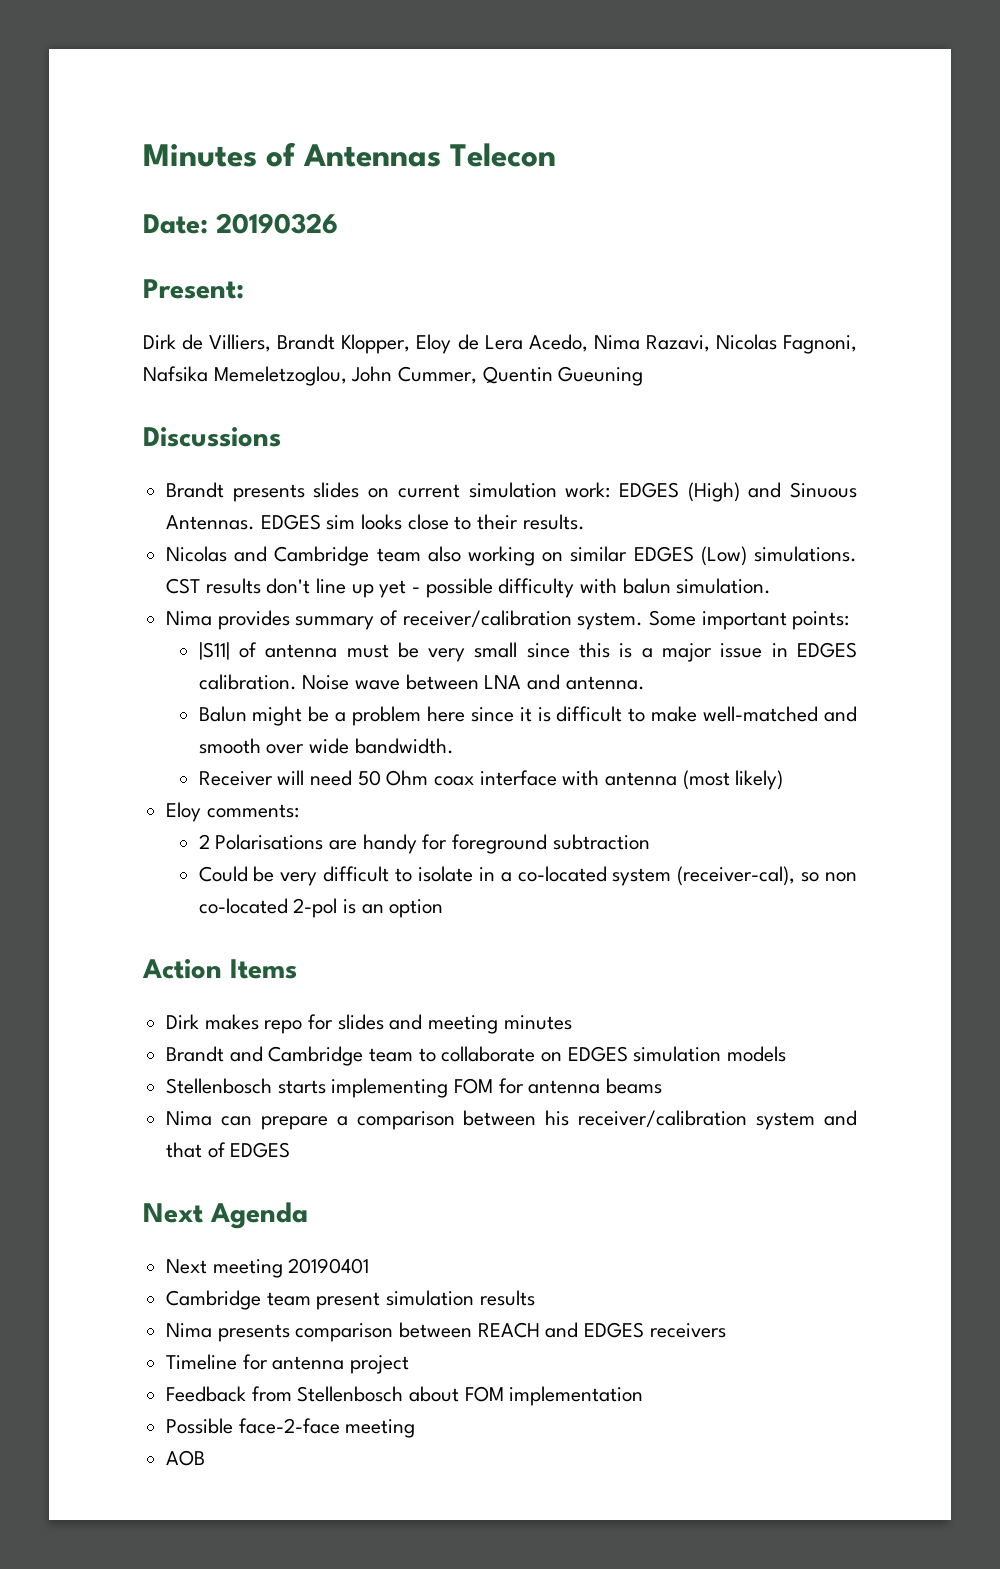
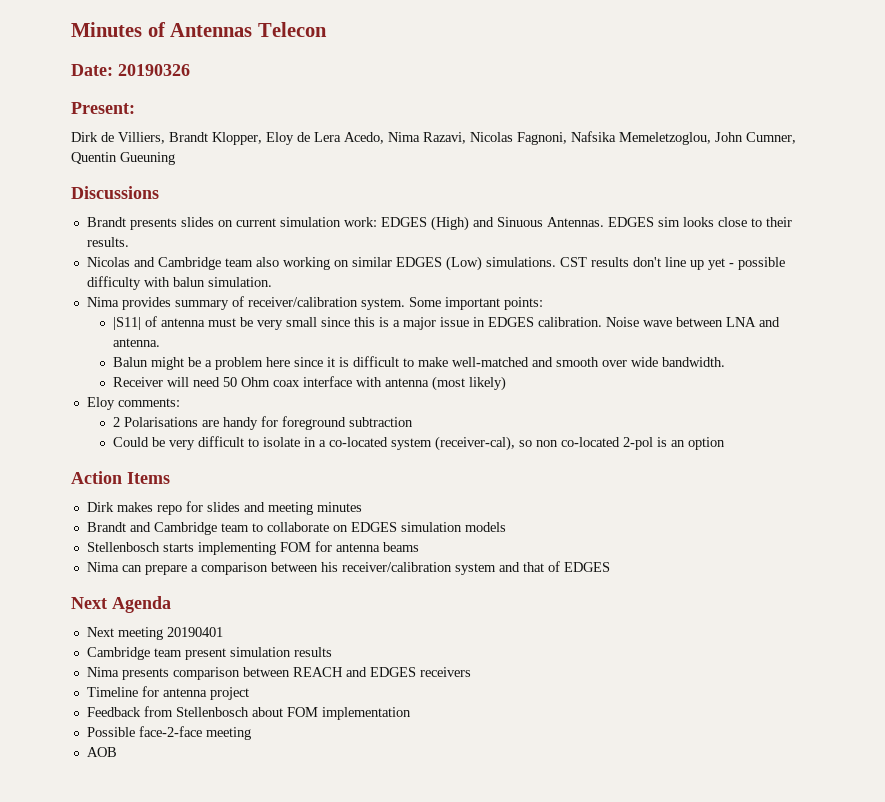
- Dirk de Villiers, Brandt Klopper, Eloy de Lera Acedo, Nima Razavi, Nicolas Fagnoni, Nafsika Memeletzoglou, John Cummer, Quentin Gueuning
+ Dirk de Villiers, Brandt Klopper, Eloy de Lera Acedo, Nima Razavi, Nicolas Fagnoni, Nafsika Memeletzoglou, John Cumner, Quentin Gueuning

